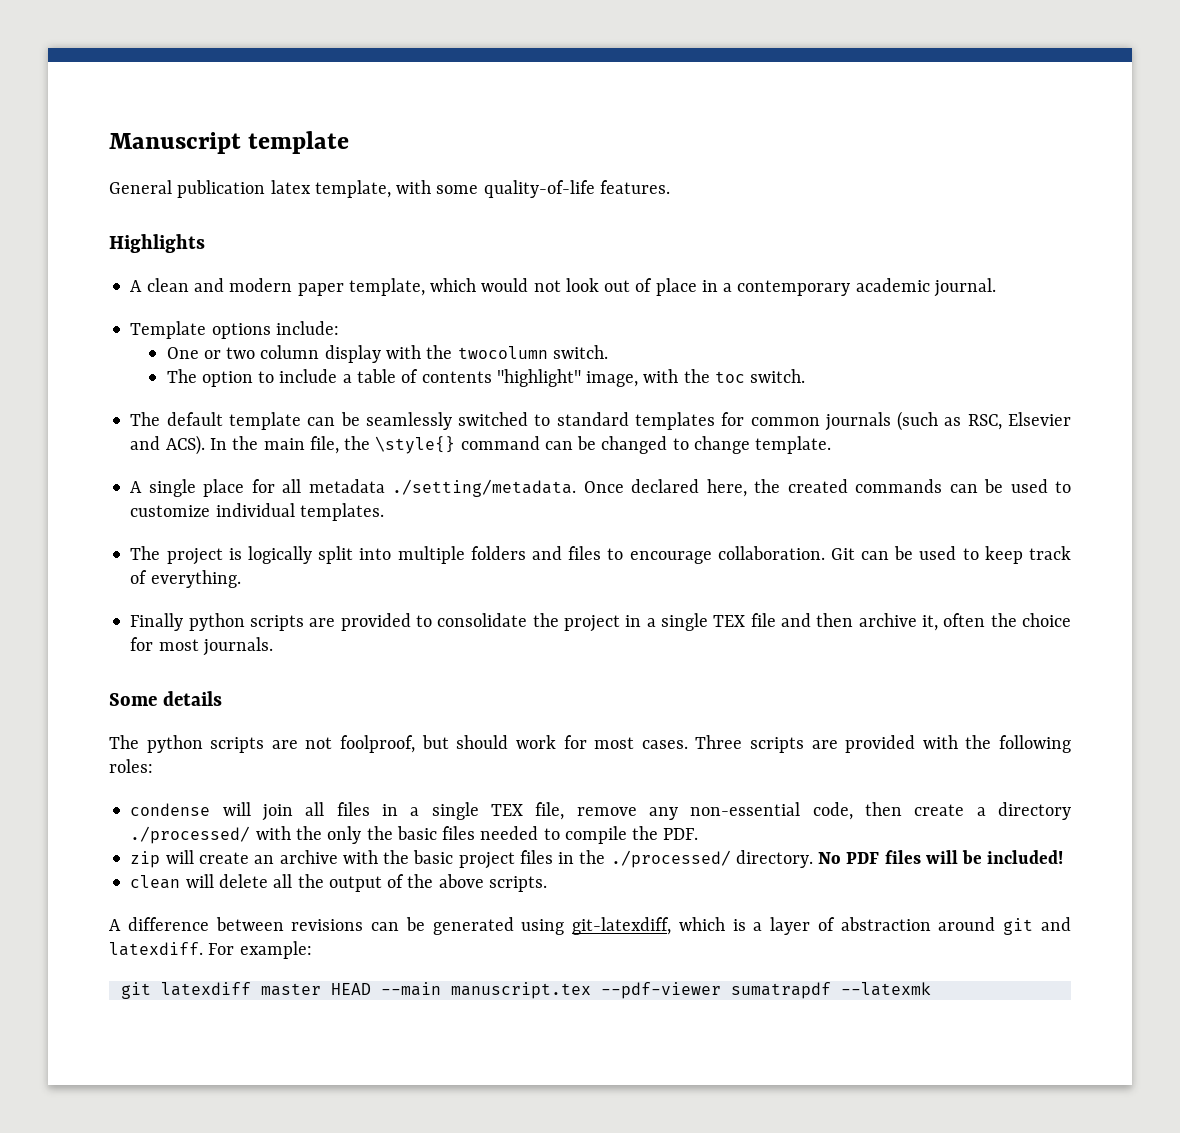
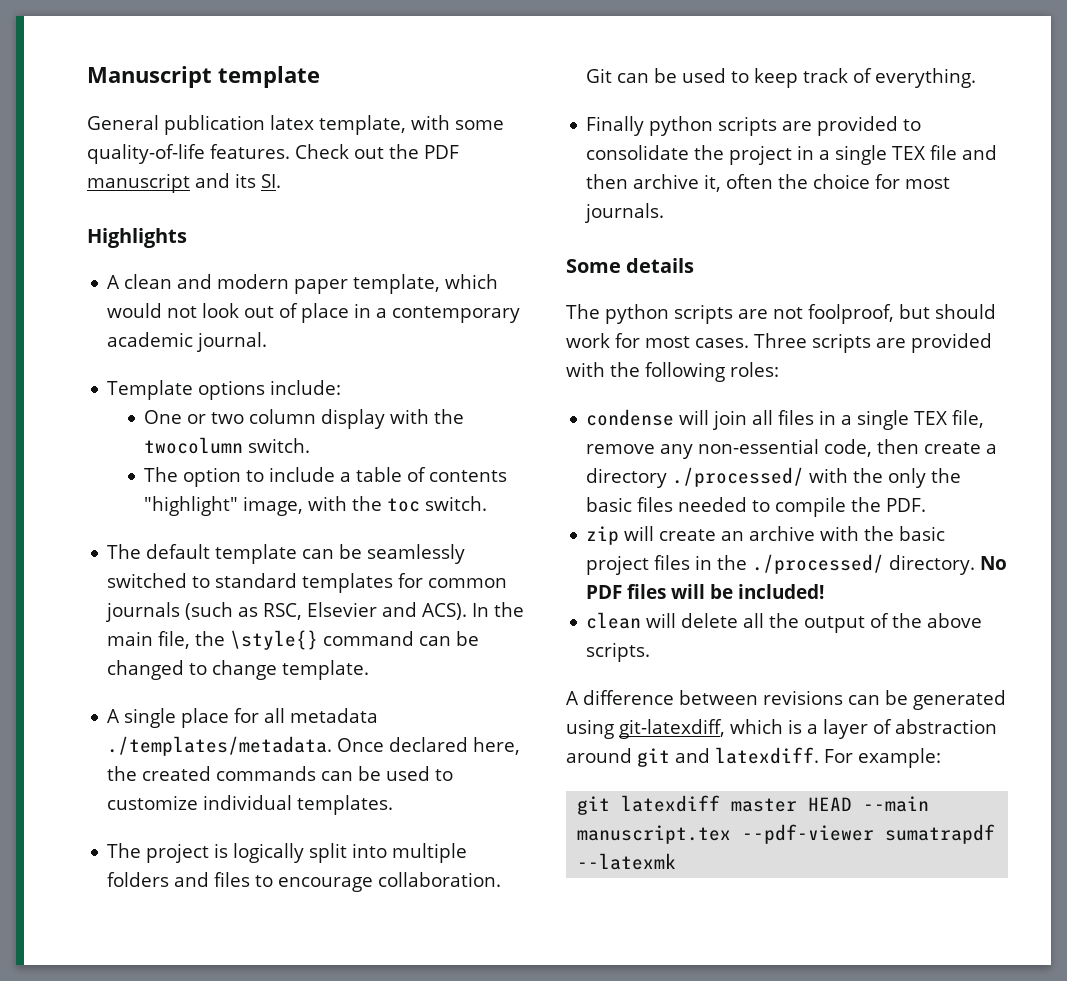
+ Check out the PDF manuscript and its SI.
- A single place for all metadata ./setting/metadata. Once declared here, the created commands can be used to customize individual templates.
+ A single place for all metadata ./templates/metadata. Once declared here, the created commands can be used to customize individual templates.

